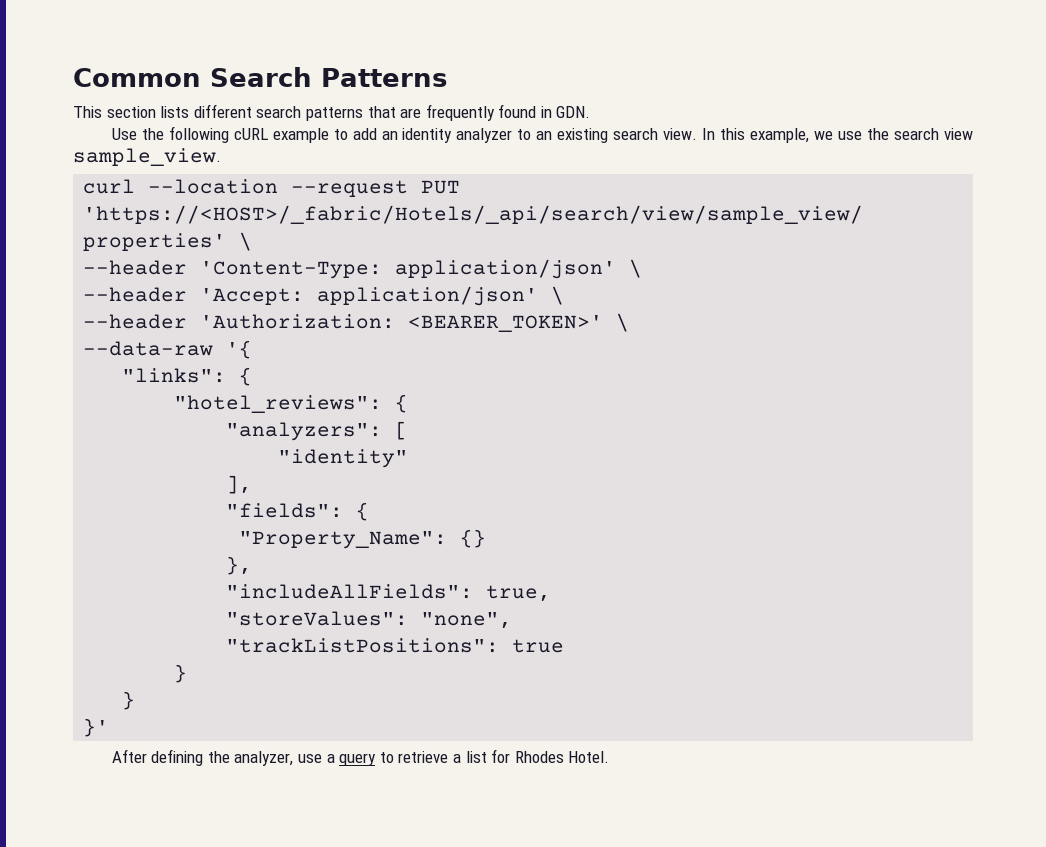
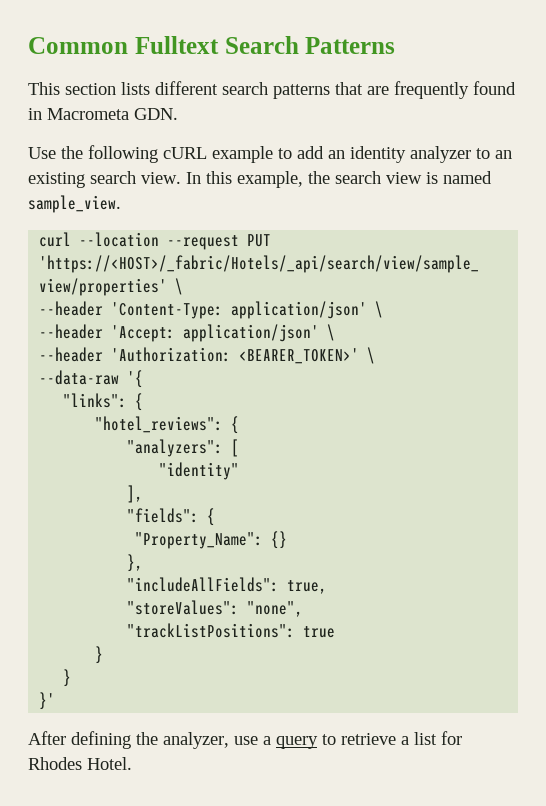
- Common Search Patterns
+ Common Fulltext Search Patterns
- This section lists different search patterns that are frequently found in GDN.
+ This section lists different search patterns that are frequently found in Macrometa GDN.
- In this example, we use the search view sample_view.
+ In this example, the search view is named sample_view.

